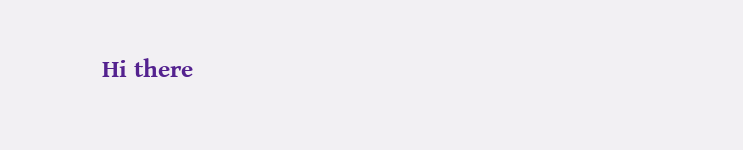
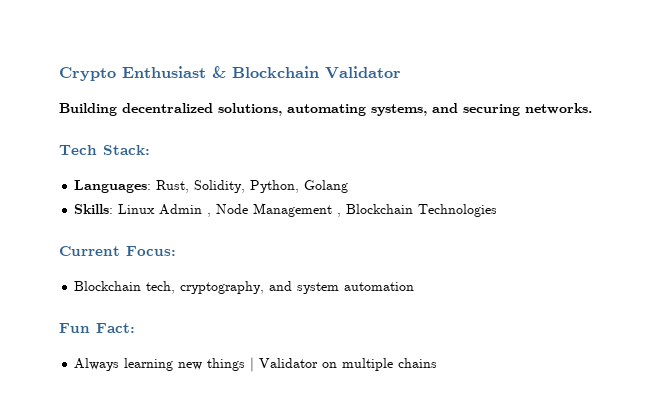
- Hi there
+ Crypto Enthusiast & Blockchain Validator
+ Building decentralized solutions, automating systems, and securing networks.
+ Tech Stack:
+ Languages: Rust, Solidity, Python, Golang
+ Skills: Linux Admin , Node Management , Blockchain Technologies
+ Current Focus:
+ Blockchain tech, cryptography, and system automation
+ Fun Fact:
+ Always learning new things | Validator on multiple chains

